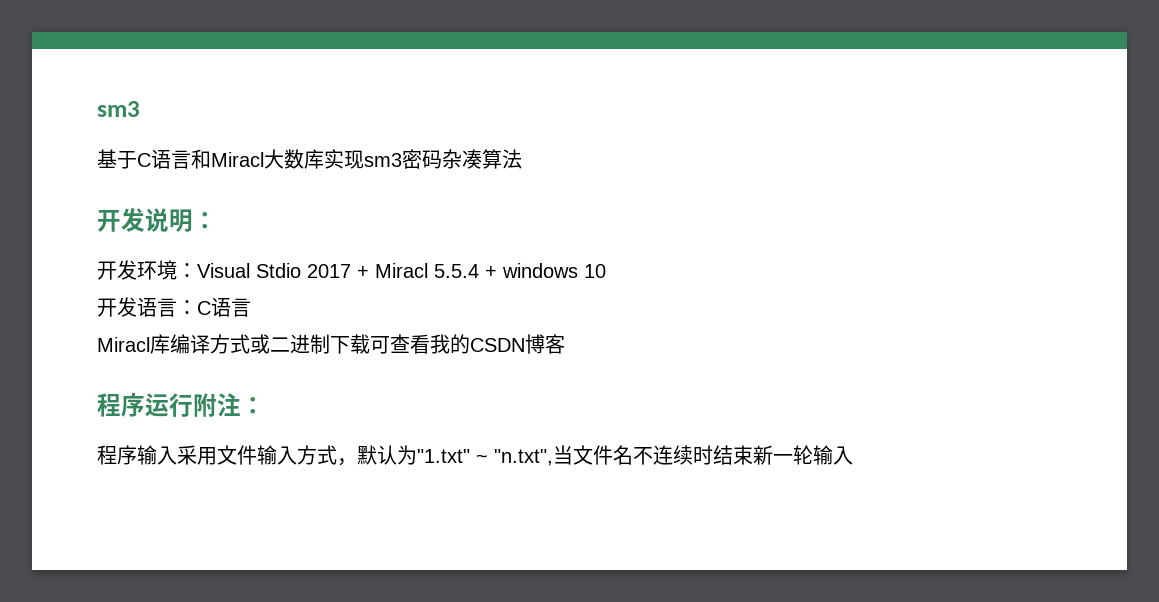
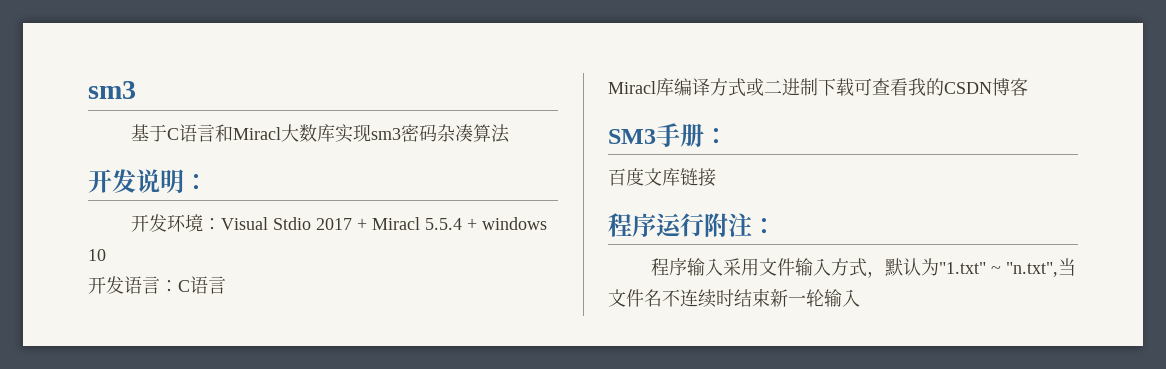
+ SM3手册：
+ 百度文库链接

